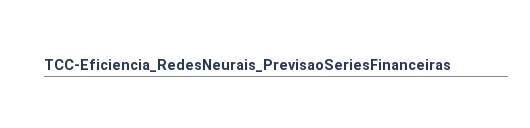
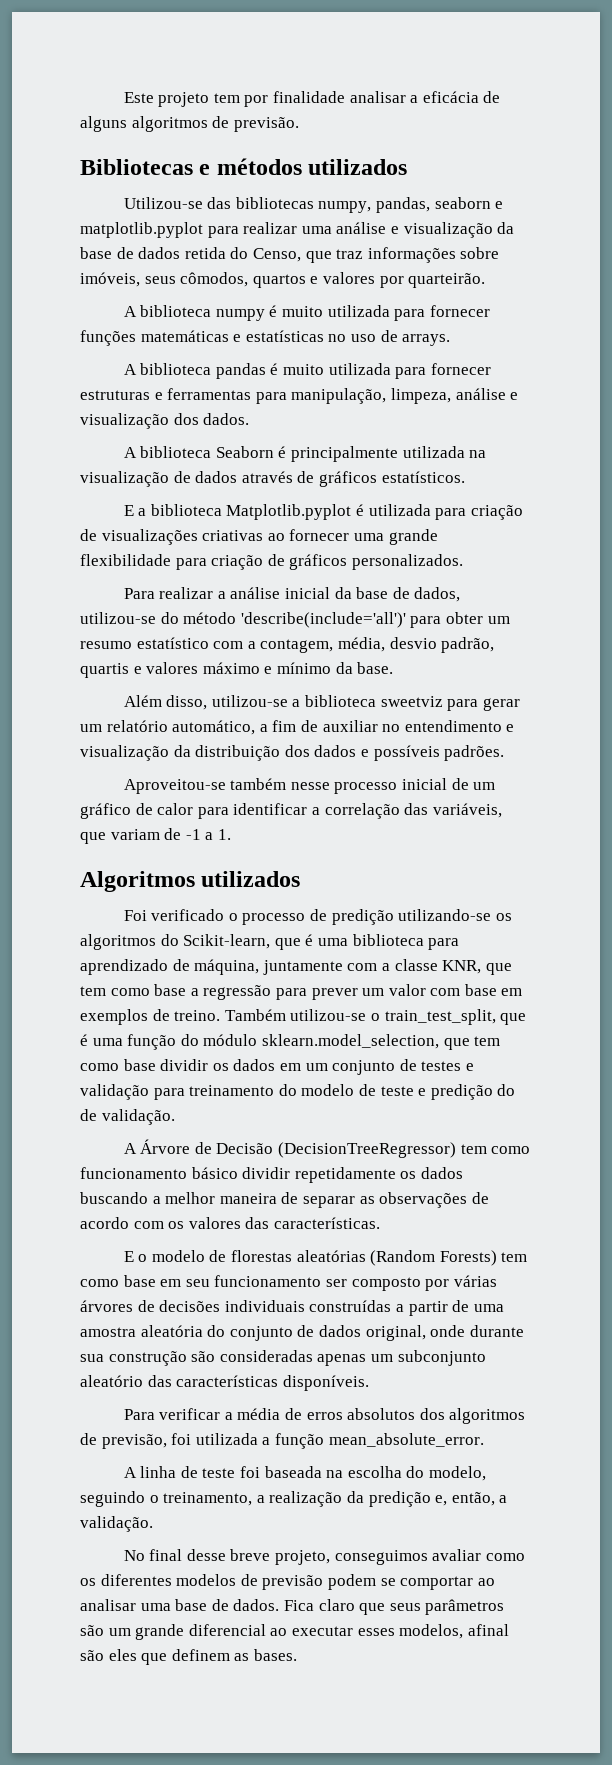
- TCC-Eficiencia_RedesNeurais_PrevisaoSeriesFinanceiras
+ Este projeto tem por finalidade analisar a eficácia de alguns algoritmos de previsão.
+ Bibliotecas e métodos utilizados
+ Utilizou-se das bibliotecas numpy, pandas, seaborn e matplotlib.pyplot para realizar uma análise e visualização da base de dados retida do Censo, que traz informações sobre imóveis, seus cômodos, quartos e valores por quarteirão.
+ A biblioteca numpy é muito utilizada para fornecer funções matemáticas e estatísticas no uso de arrays.
+ A biblioteca pandas é muito utilizada para fornecer estruturas e ferramentas para manipulação, limpeza, análise e visualização dos dados.
+ A biblioteca Seaborn é principalmente utilizada na visualização de dados através de gráficos estatísticos.
+ E a biblioteca Matplotlib.pyplot é utilizada para criação de visualizações criativas ao fornecer uma grande flexibilidade para criação de gráficos personalizados.
+ Para realizar a análise inicial da base de dados, utilizou-se do método 'describe(include='all')' para obter um resumo estatístico com a contagem, média, desvio padrão, quartis e valores máximo e mínimo da base.
+ Além disso, utilizou-se a biblioteca sweetviz para gerar um relatório automático, a fim de auxiliar no entendimento e visualização da distribuição dos dados e possíveis padrões.
+ Aproveitou-se também nesse processo inicial de um gráfico de calor para identificar a correlação das variáveis, que variam de -1 a 1.
+ Algoritmos utilizados
+ Foi verificado o processo de predição utilizando-se os algoritmos do Scikit-learn, que é uma biblioteca para aprendizado de máquina, juntamente com a classe KNR, que tem como base a regressão para prever um valor com base em exemplos de treino. Também utilizou-se o train_test_split, que é uma função do módulo sklearn.model_selection, que tem como base dividir os dados em um conjunto de testes e validação para treinamento do modelo de teste e predição do de validação.
+ A Árvore de Decisão (DecisionTreeRegressor) tem como funcionamento básico dividir repetidamente os dados buscando a melhor maneira de separar as observações de acordo com os valores das características.
+ E o modelo de florestas aleatórias (Random Forests) tem como base em seu funcionamento ser composto por várias árvores de decisões individuais construídas a partir de uma amostra aleatória do conjunto de dados original, onde durante sua construção são consideradas apenas um subconjunto aleatório das características disponíveis.
+ Para verificar a média de erros absolutos dos algoritmos de previsão, foi utilizada a função mean_absolute_error.
+ A linha de teste foi baseada na escolha do modelo, seguindo o treinamento, a realização da predição e, então, a validação.
+ No final desse breve projeto, conseguimos avaliar como os diferentes modelos de previsão podem se comportar ao analisar uma base de dados. Fica claro que seus parâmetros são um grande diferencial ao executar esses modelos, afinal são eles que definem as bases.

